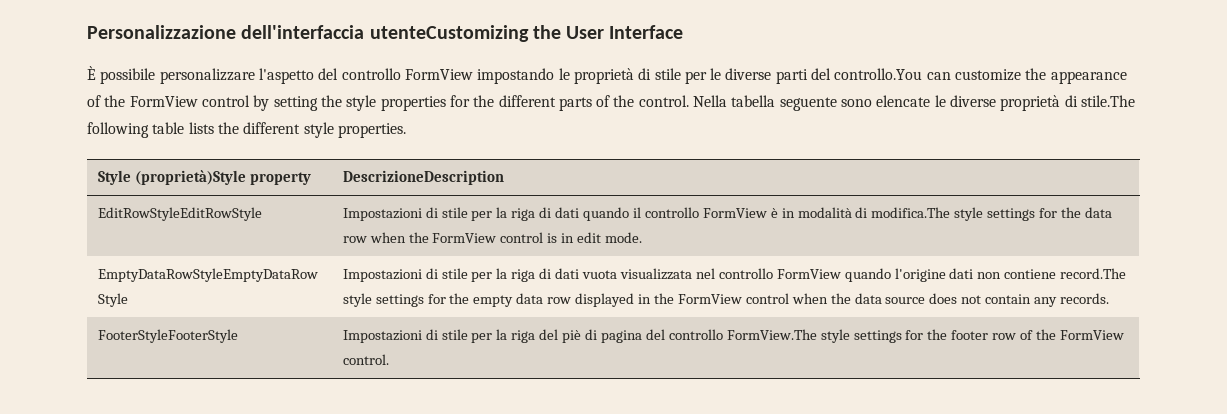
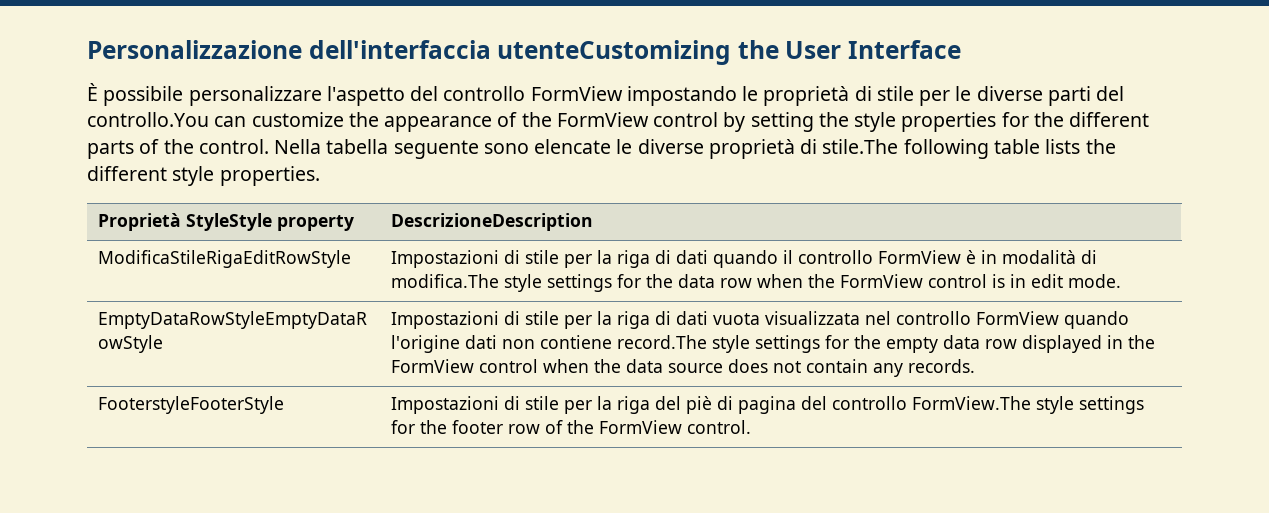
- Style (proprietà)Style property | DescrizioneDescription
+ Proprietà StyleStyle property | DescrizioneDescription
- EditRowStyleEditRowStyle | Impostazioni di stile per la riga di dati quando il controllo FormView è in modalità di modifica.The style settings for the data row when the FormView control is in edit mode.
+ ModificaStileRigaEditRowStyle | Impostazioni di stile per la riga di dati quando il controllo FormView è in modalità di modifica.The style settings for the data row when the FormView control is in edit mode.
- FooterStyleFooterStyle | Impostazioni di stile per la riga del piè di pagina del controllo FormView.The style settings for the footer row of the FormView control.
+ FooterstyleFooterStyle | Impostazioni di stile per la riga del piè di pagina del controllo FormView.The style settings for the footer row of the FormView control.

